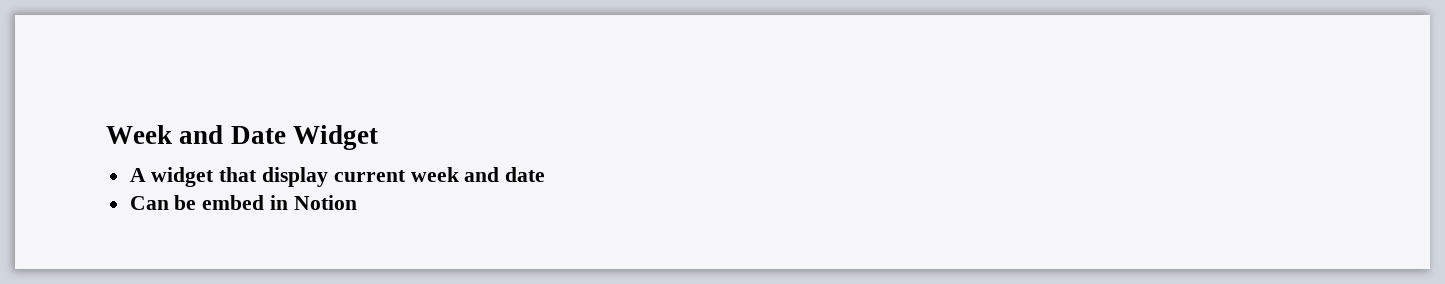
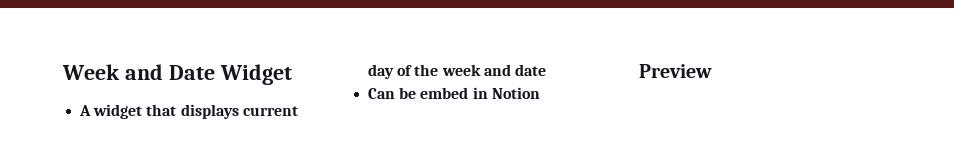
- A widget that display current week and date
+ A widget that displays current day of the week and date
+ Preview

